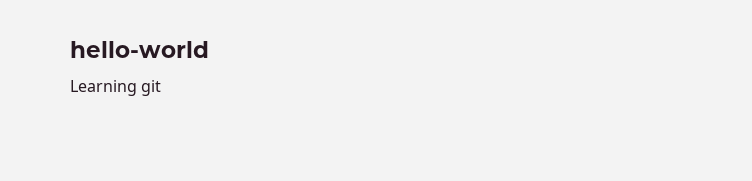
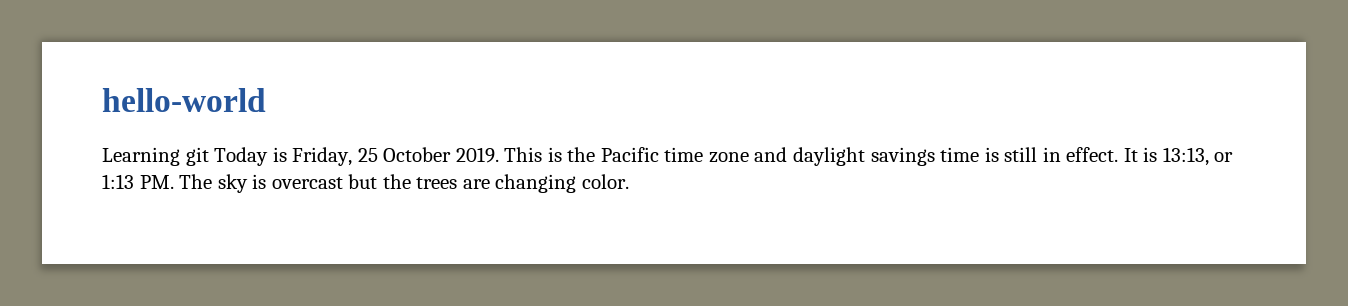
- Learning git
+ Learning git Today is Friday, 25 October 2019. This is the Pacific time zone and daylight savings time is still in effect. It is 13:13, or 1:13 PM. The sky is overcast but the trees are changing color.

